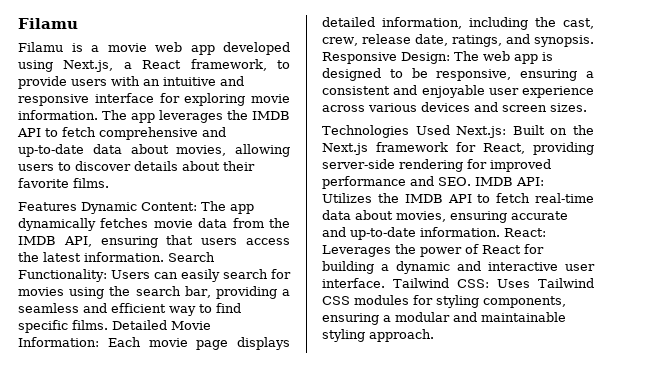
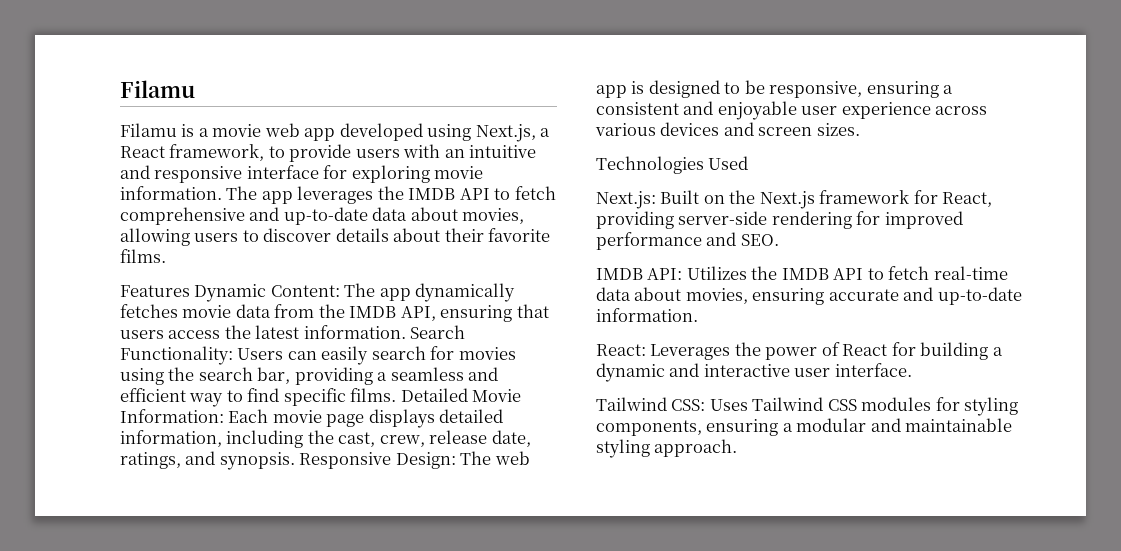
- Technologies Used Next.js:
+ Technologies Used
+ Next.js:
- Built on the Next.js framework for React, providing server-side rendering for improved performance and SEO. IMDB API:
+ Built on the Next.js framework for React, providing server-side rendering for improved performance and SEO.
+ IMDB API:
- Utilizes the IMDB API to fetch real-time data about movies, ensuring accurate and up-to-date information. React:
+ Utilizes the IMDB API to fetch real-time data about movies, ensuring accurate and up-to-date information.
+ React:
- Leverages the power of React for building a dynamic and interactive user interface. Tailwind CSS:
+ Leverages the power of React for building a dynamic and interactive user interface.
+ Tailwind CSS:

